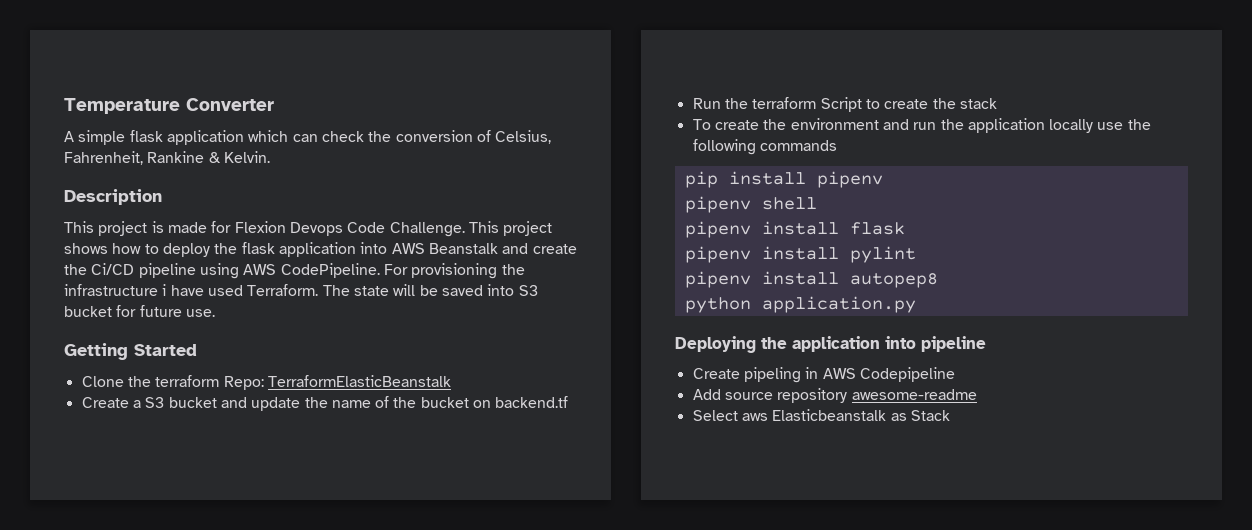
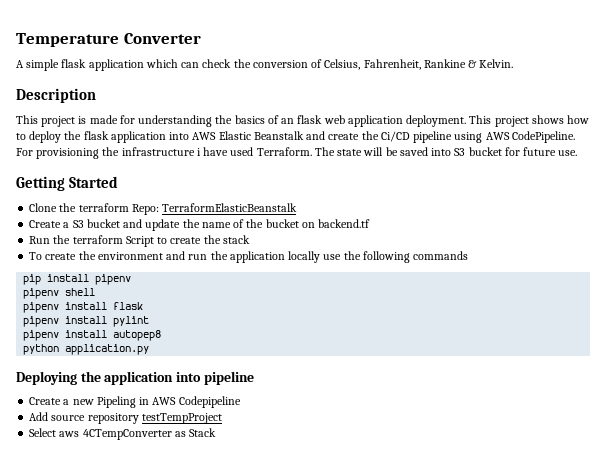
- This project is made for Flexion Devops Code Challenge.
+ This project is made for understanding the basics of an flask web application deployment.
- This project shows how to deploy the flask application into AWS Beanstalk and create the Ci/CD pipeline using AWS CodePipeline.
+ This project shows how to deploy the flask application into AWS Elastic Beanstalk and create the Ci/CD pipeline using AWS CodePipeline.
- Create pipeling in AWS Codepipeline
+ Create a new Pipeling in AWS Codepipeline
- Add source repository awesome-readme
+ Add source repository testTempProject
- Select aws Elasticbeanstalk as Stack
+ Select aws 4CTempConverter as Stack

